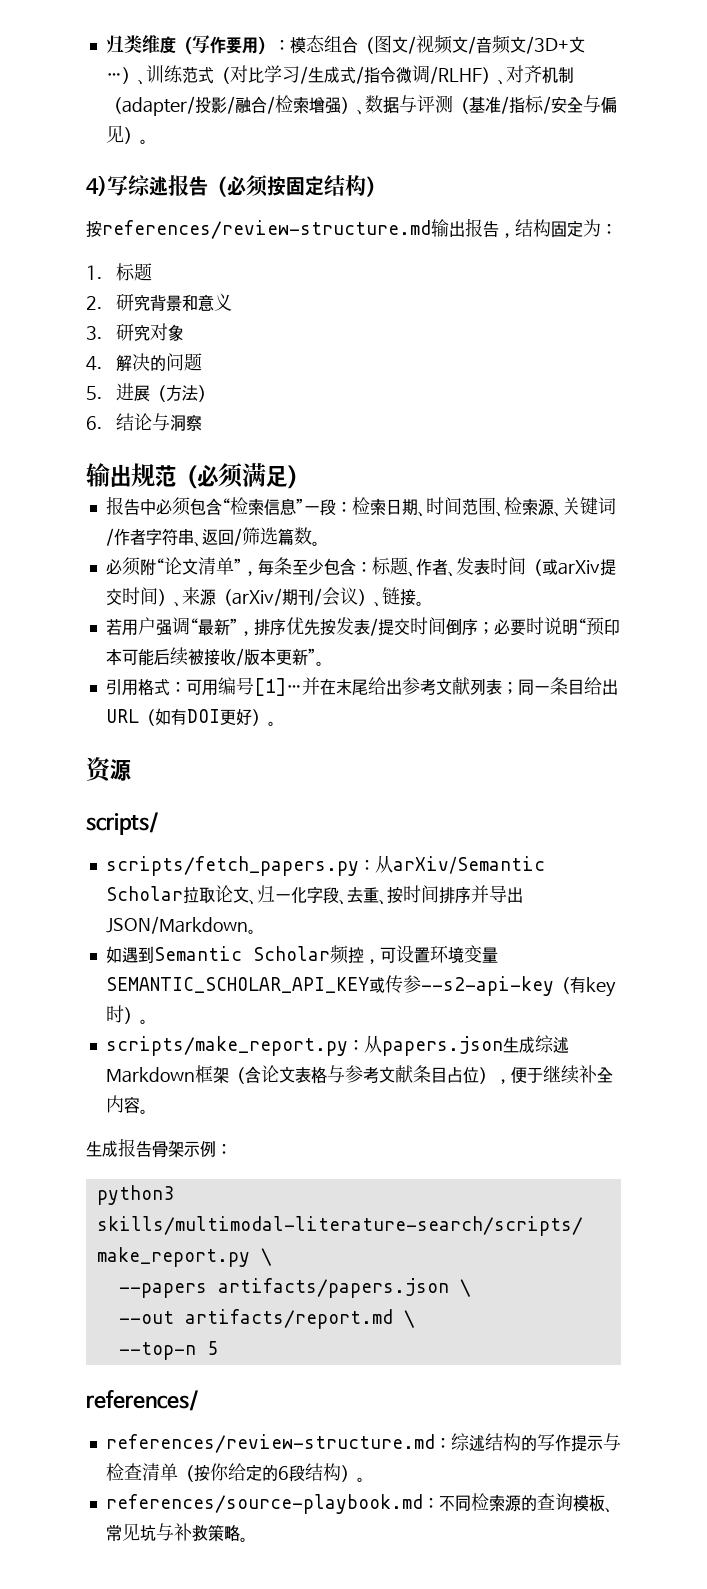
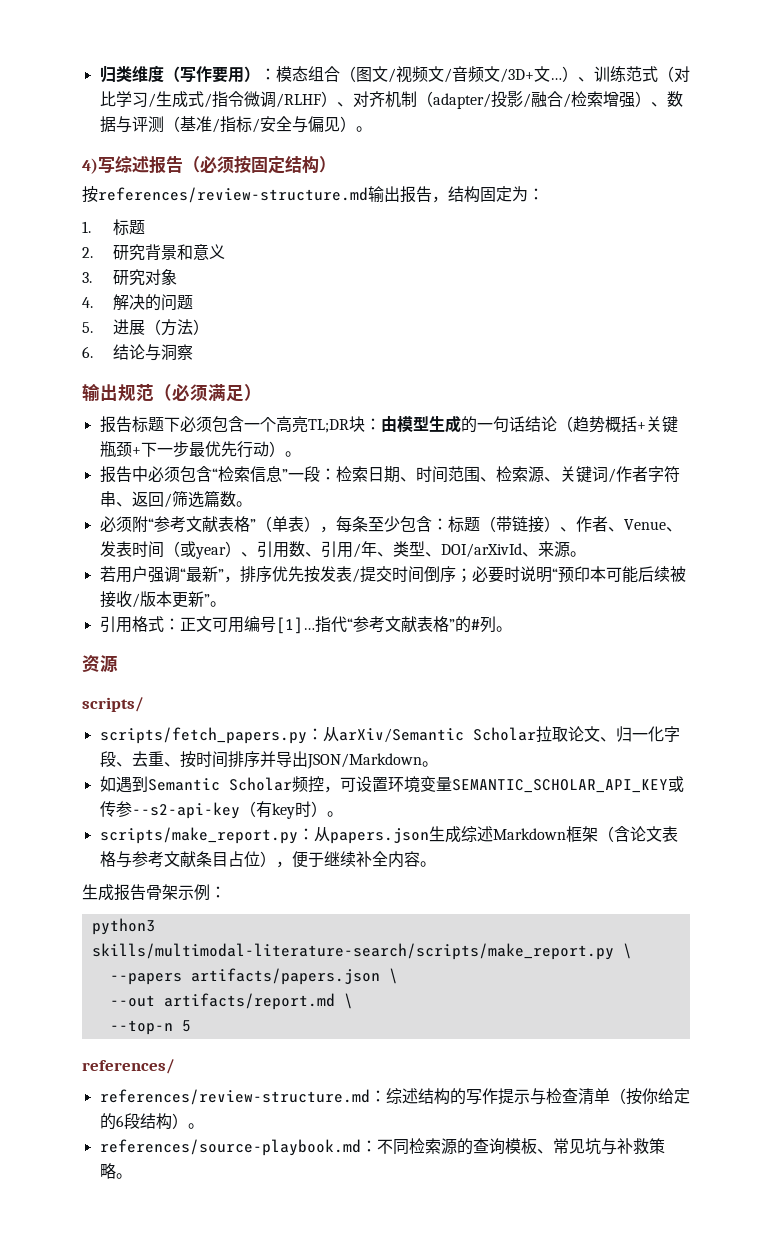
+ 报告标题下必须包含一个高亮TL;DR块：由模型生成的一句话结论（趋势概括+关键瓶颈+下一步最优先行动）。
- 必须附“论文清单”，每条至少包含：标题、作者、发表时间（或arXiv提交时间）、来源（arXiv/期刊/会议）、链接。
+ 必须附“参考文献表格”（单表），每条至少包含：标题（带链接）、作者、Venue、发表时间（或year）、引用数、引用/年、类型、DOI/arXivId、来源。
- 引用格式：可用编号[1]…
+ 引用格式：正文可用编号[1]…
- 并在末尾给出参考文献列表；同一条目给出URL（如有DOI更好）。
+ 指代“参考文献表格”的#列。

